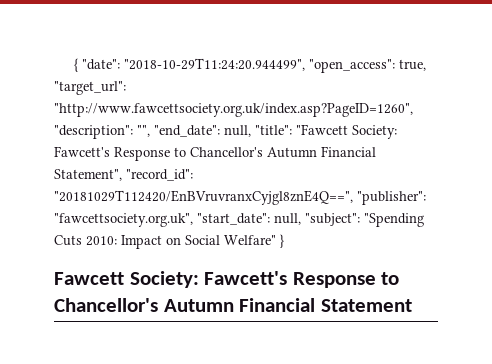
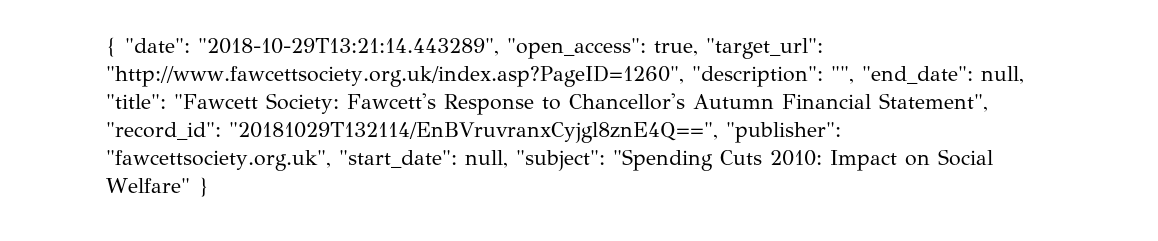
- { "date": "2018-10-29T11:24:20.944499", "open_access": true, "target_url": "http://www.fawcettsociety.org.uk/index.asp?PageID=1260", "description": "", "end_date": null, "title": "Fawcett Society: Fawcett's Response to Chancellor's Autumn Financial Statement", "record_id": "20181029T112420/EnBVruvranxCyjgl8znE4Q==", "publisher": "fawcettsociety.org.uk", "start_date": null, "subject": "Spending Cuts 2010: Impact on Social Welfare" }
+ { "date": "2018-10-29T13:21:14.443289", "open_access": true, "target_url": "http://www.fawcettsociety.org.uk/index.asp?PageID=1260", "description": "", "end_date": null, "title": "Fawcett Society: Fawcett's Response to Chancellor's Autumn Financial Statement", "record_id": "20181029T132114/EnBVruvranxCyjgl8znE4Q==", "publisher": "fawcettsociety.org.uk", "start_date": null, "subject": "Spending Cuts 2010: Impact on Social Welfare" }
- Fawcett Society: Fawcett's Response to Chancellor's Autumn Financial Statement

